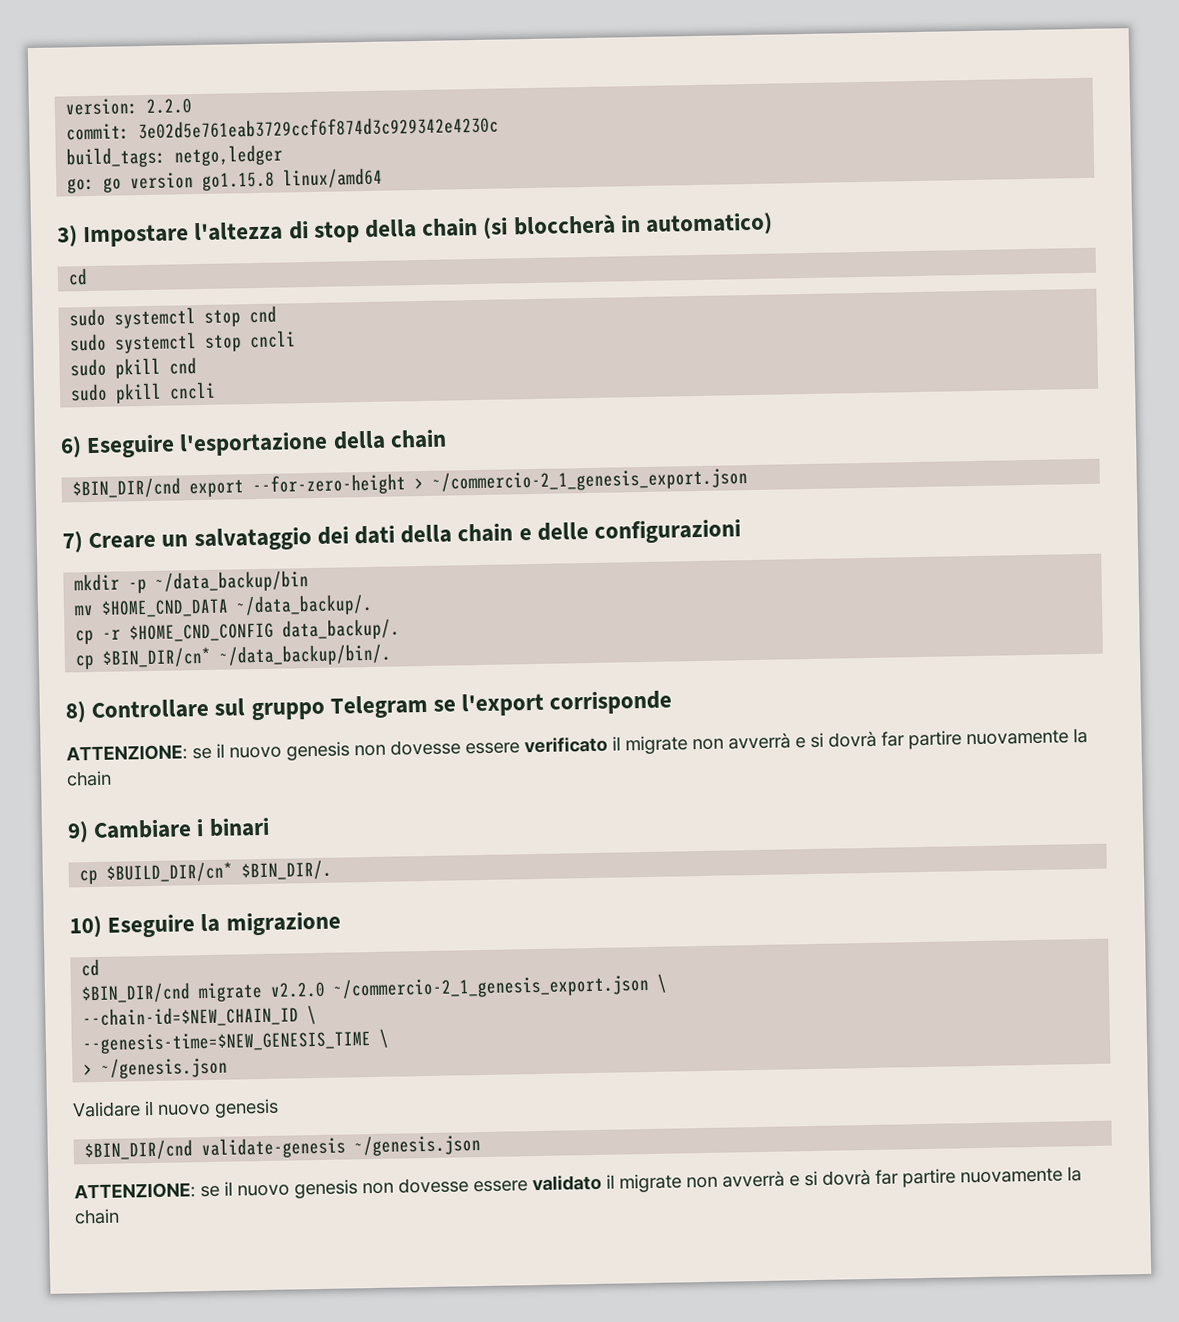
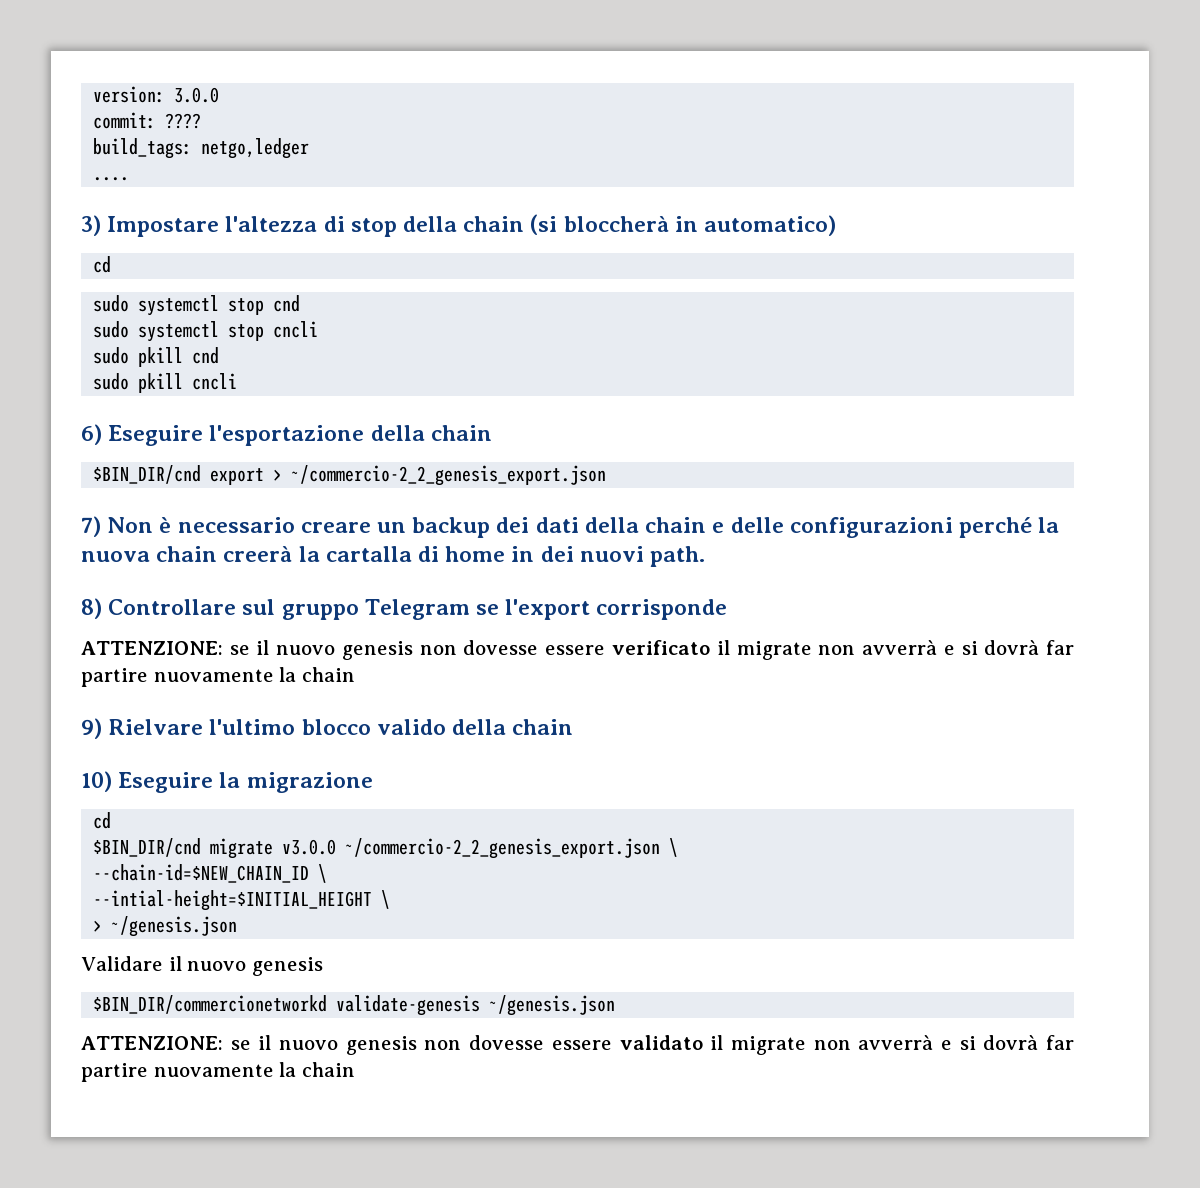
- version: 2.2.0
+ version: 3.0.0
- commit: 3e02d5e761eab3729ccf6f874d3c929342e4230c
+ commit: ????
- go: go version go1.15.8 linux/amd64
+ ....
- $BIN_DIR/cnd export --for-zero-height > ~/commercio-2_1_genesis_export.json
- 7) Creare un salvataggio dei dati della chain e delle configurazioni
- mkdir -p ~/data_backup/bin
- mv $HOME_CND_DATA ~/data_backup/.
- cp -r $HOME_CND_CONFIG data_backup/.
- cp $BIN_DIR/cn* ~/data_backup/bin/.
+ $BIN_DIR/cnd export > ~/commercio-2_2_genesis_export.json
+ 7) Non è necessario creare un backup dei dati della chain e delle configurazioni perché la nuova chain creerà la cartalla di home in dei nuovi path.
- 9) Cambiare i binari
- cp $BUILD_DIR/cn* $BIN_DIR/.
+ 9) Rielvare l'ultimo blocco valido della chain
- $BIN_DIR/cnd migrate v2.2.0 ~/commercio-2_1_genesis_export.json \
+ $BIN_DIR/cnd migrate v3.0.0 ~/commercio-2_2_genesis_export.json \
- --genesis-time=$NEW_GENESIS_TIME \
+ --intial-height=$INITIAL_HEIGHT \
- $BIN_DIR/cnd validate-genesis ~/genesis.json
+ $BIN_DIR/commercionetworkd validate-genesis ~/genesis.json

